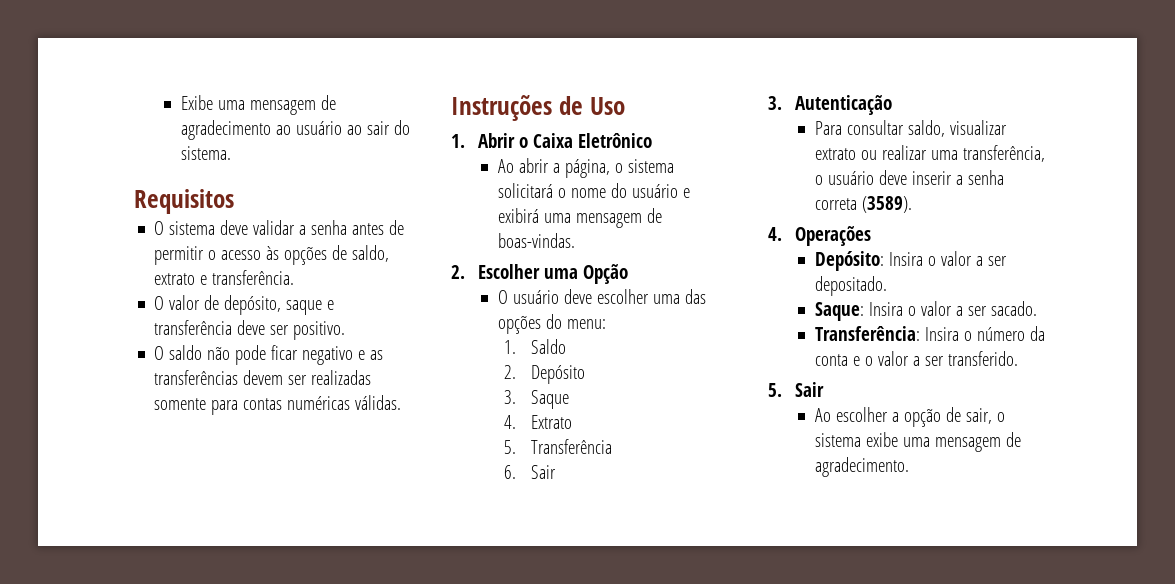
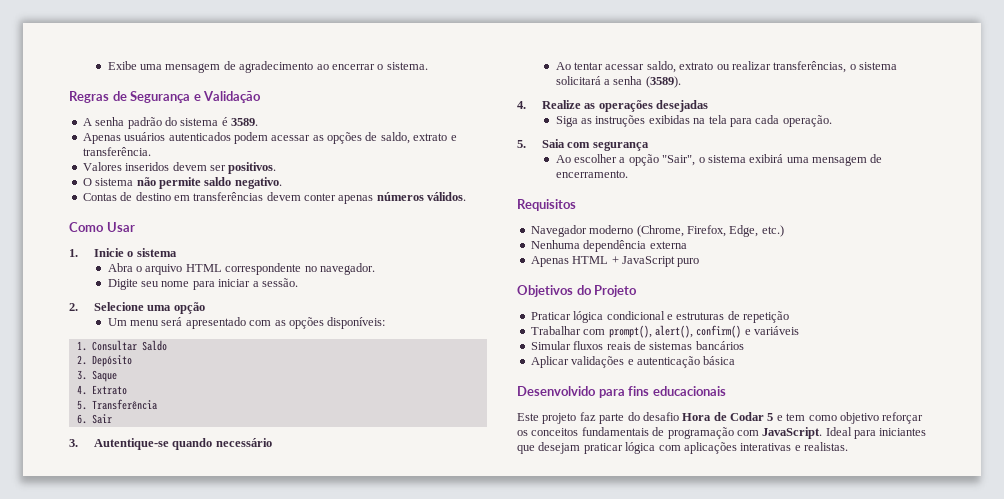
- Exibe uma mensagem de agradecimento ao usuário ao sair do sistema.
- Requisitos
- O sistema deve validar a senha antes de permitir o acesso às opções de saldo, extrato e transferência.
+ Exibe uma mensagem de agradecimento ao encerrar o sistema.
+ Regras de Segurança e Validação
+ A senha padrão do sistema é 3589.
+ Apenas usuários autenticados podem acessar as opções de saldo, extrato e transferência.
- O valor de depósito, saque e transferência deve ser positivo.
- O saldo não pode ficar negativo e as transferências devem ser realizadas somente para contas numéricas válidas.
- Instruções de Uso
- 1. Abrir o Caixa Eletrônico
- Ao abrir a página, o sistema solicitará o nome do usuário e exibirá uma mensagem de boas-vindas.
- 2. Escolher uma Opção
- O usuário deve escolher uma das opções do menu:
- 1. Saldo
+ Valores inseridos devem ser positivos.
+ O sistema não permite saldo negativo.
+ Contas de destino em transferências devem conter apenas números válidos.
+ Como Usar
+ 1. Inicie o sistema
+ Abra o arquivo HTML correspondente no navegador.
+ Digite seu nome para iniciar a sessão.
+ 2. Selecione uma opção
+ Um menu será apresentado com as opções disponíveis:
+ 1. Consultar Saldo
  2. Depósito
  3. Saque
  4. Extrato
  5. Transferência
  6. Sair
- 3. Autenticação
- Para consultar saldo, visualizar extrato ou realizar uma transferência, o usuário deve inserir a senha correta (3589).
+ 3. Autentique-se quando necessário
+ Ao tentar acessar saldo, extrato ou realizar transferências, o sistema solicitará a senha (3589).
- 4. Operações
- Depósito: Insira o valor a ser depositado.
- Saque: Insira o valor a ser sacado.
- Transferência: Insira o número da conta e o valor a ser transferido.
- 5. Sair
+ 4. Realize as operações desejadas
+ Siga as instruções exibidas na tela para cada operação.
+ 5. Saia com segurança
- Ao escolher a opção de sair, o sistema exibe uma mensagem de agradecimento.
+ Ao escolher a opção "Sair", o sistema exibirá uma mensagem de encerramento.
+ Requisitos
+ Navegador moderno (Chrome, Firefox, Edge, etc.)
+ Nenhuma dependência externa
+ Apenas HTML + JavaScript puro
+ Objetivos do Projeto
+ Praticar lógica condicional e estruturas de repetição
+ Trabalhar com prompt(), alert(), confirm() e variáveis
+ Simular fluxos reais de sistemas bancários
+ Aplicar validações e autenticação básica
+ Desenvolvido para fins educacionais
+ Este projeto faz parte do desafio Hora de Codar 5 e tem como objetivo reforçar os conceitos fundamentais de programação com JavaScript. Ideal para iniciantes que desejam praticar lógica com aplicações interativas e realistas.

